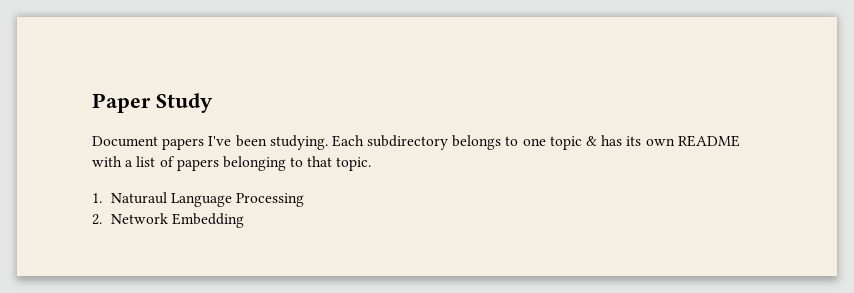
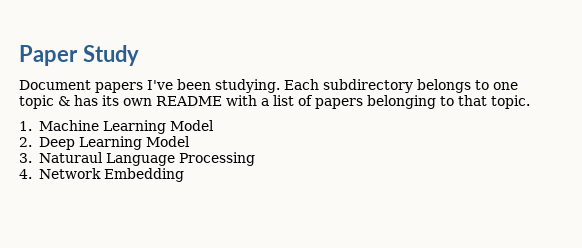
- 1. Naturaul Language Processing
+ 1. Machine Learning Model
+ 2. Deep Learning Model
+ 3. Naturaul Language Processing
- 2. Network Embedding
+ 4. Network Embedding

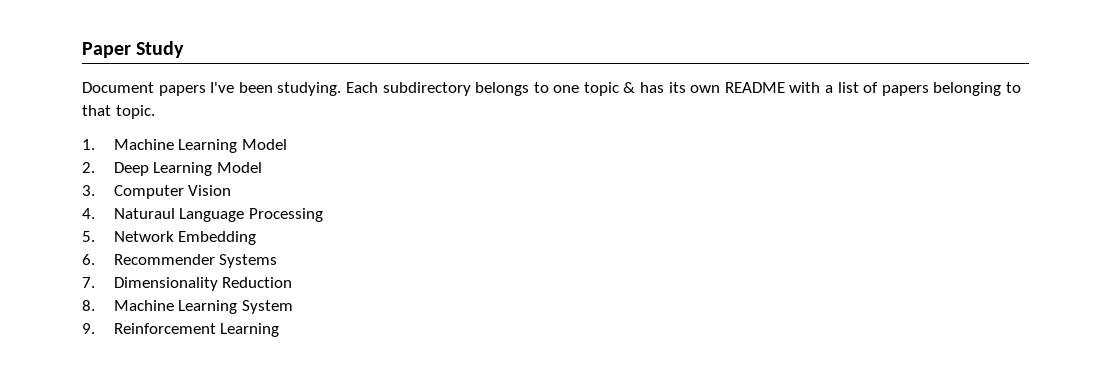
- 3. Naturaul Language Processing
+ 3. Computer Vision
+ 4. Naturaul Language Processing
- 4. Network Embedding
+ 5. Network Embedding
+ 6. Recommender Systems
+ 7. Dimensionality Reduction
+ 8. Machine Learning System
+ 9. Reinforcement Learning

